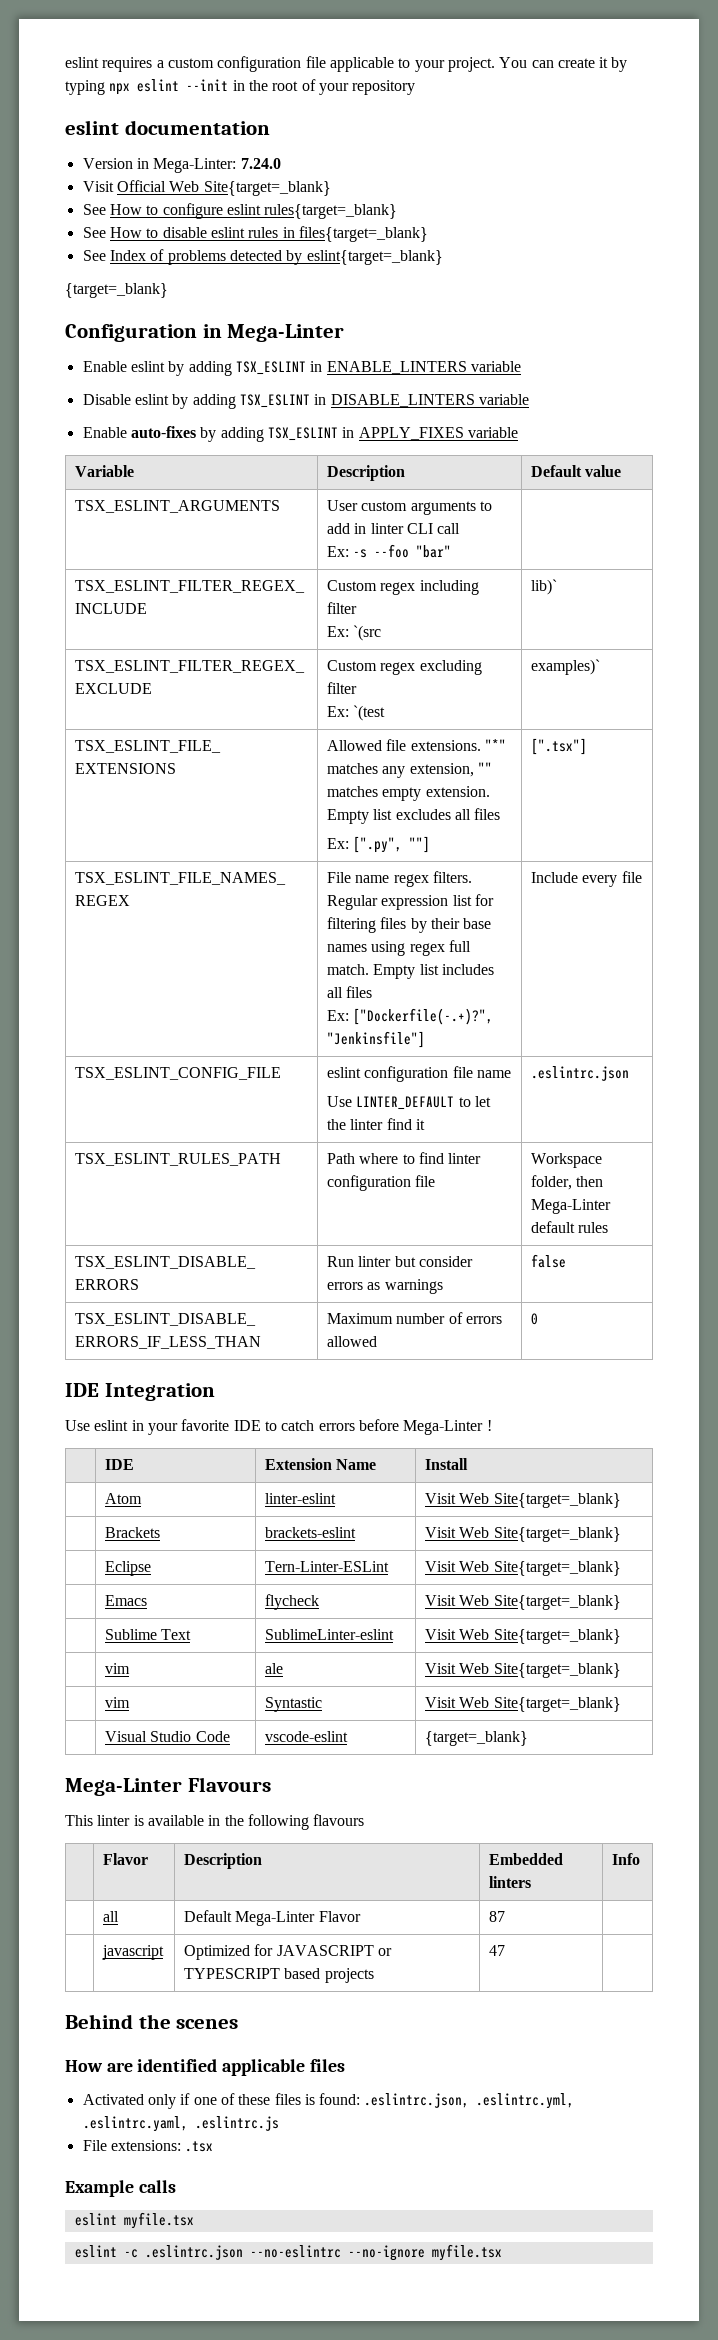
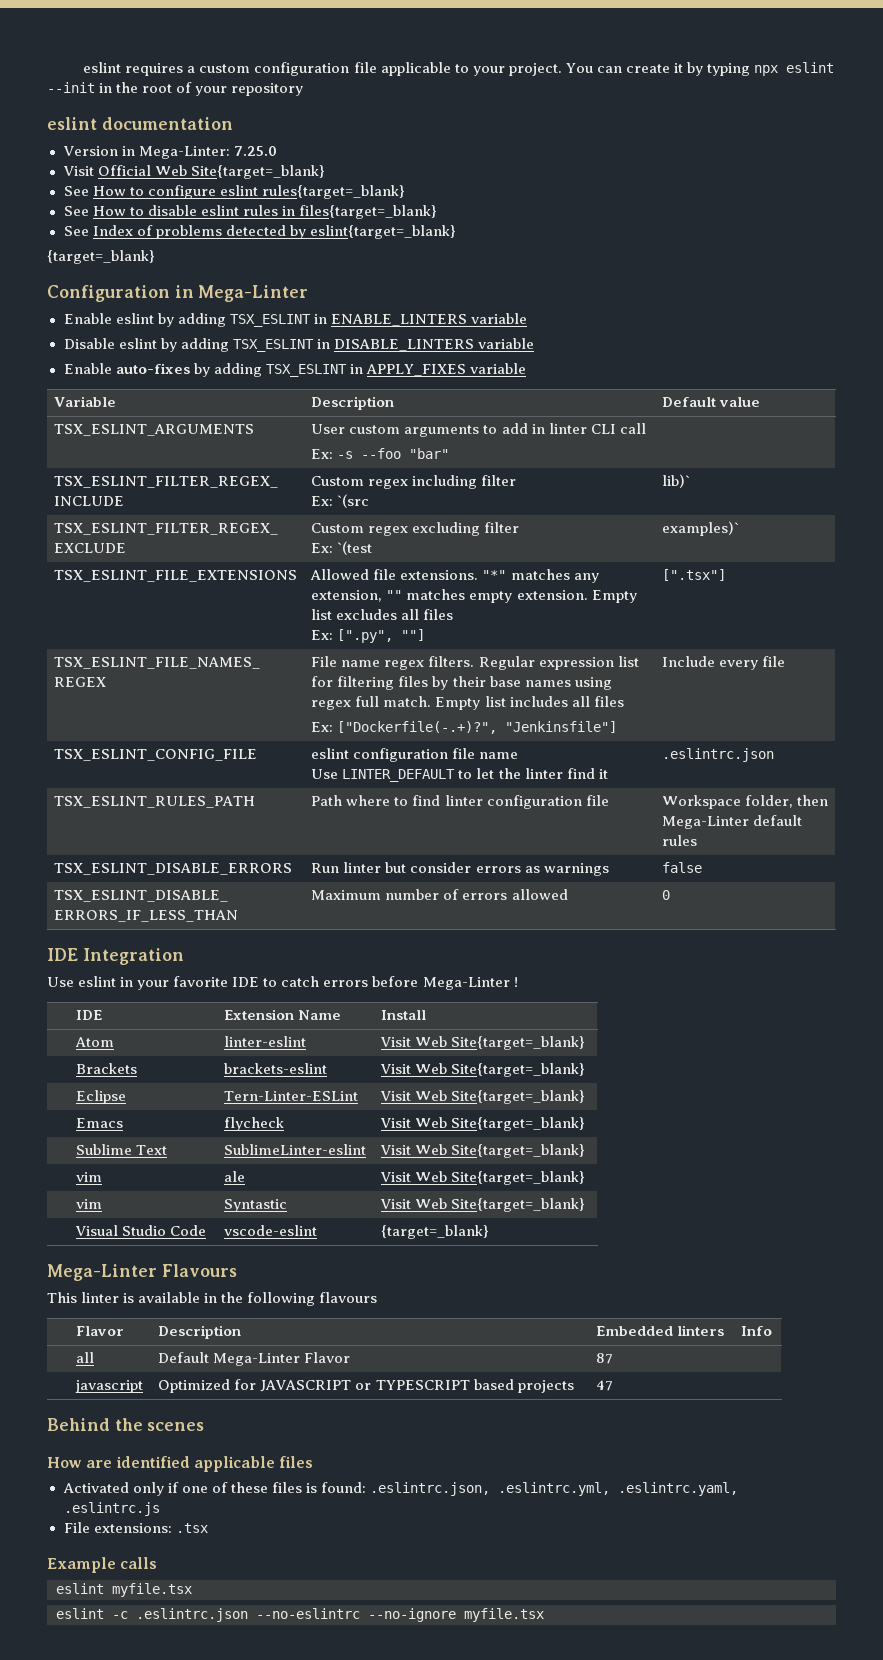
- Version in Mega-Linter: 7.24.0
+ Version in Mega-Linter: 7.25.0

